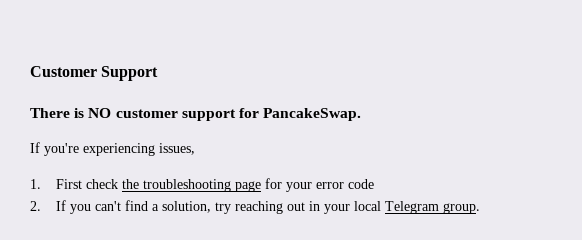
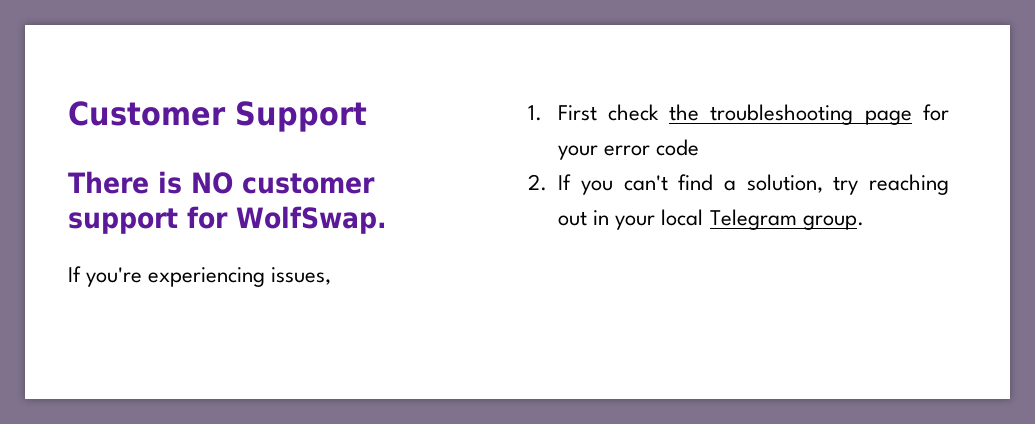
- There is NO customer support for PancakeSwap.
+ There is NO customer support for WolfSwap.

